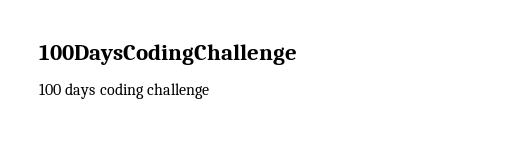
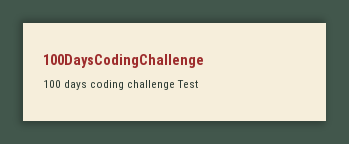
- 100 days coding challenge
+ 100 days coding challenge Test

